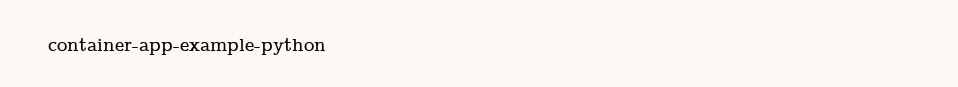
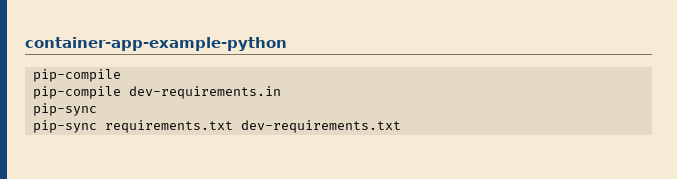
  container-app-example-python
+ pip-compile
+ pip-compile dev-requirements.in
+ pip-sync
+ pip-sync requirements.txt dev-requirements.txt

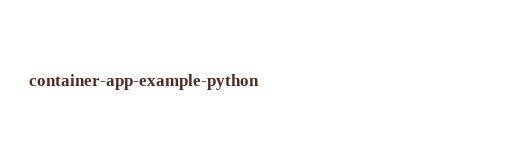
  container-app-example-python
- pip-compile
- pip-compile dev-requirements.in
- pip-sync
- pip-sync requirements.txt dev-requirements.txt

